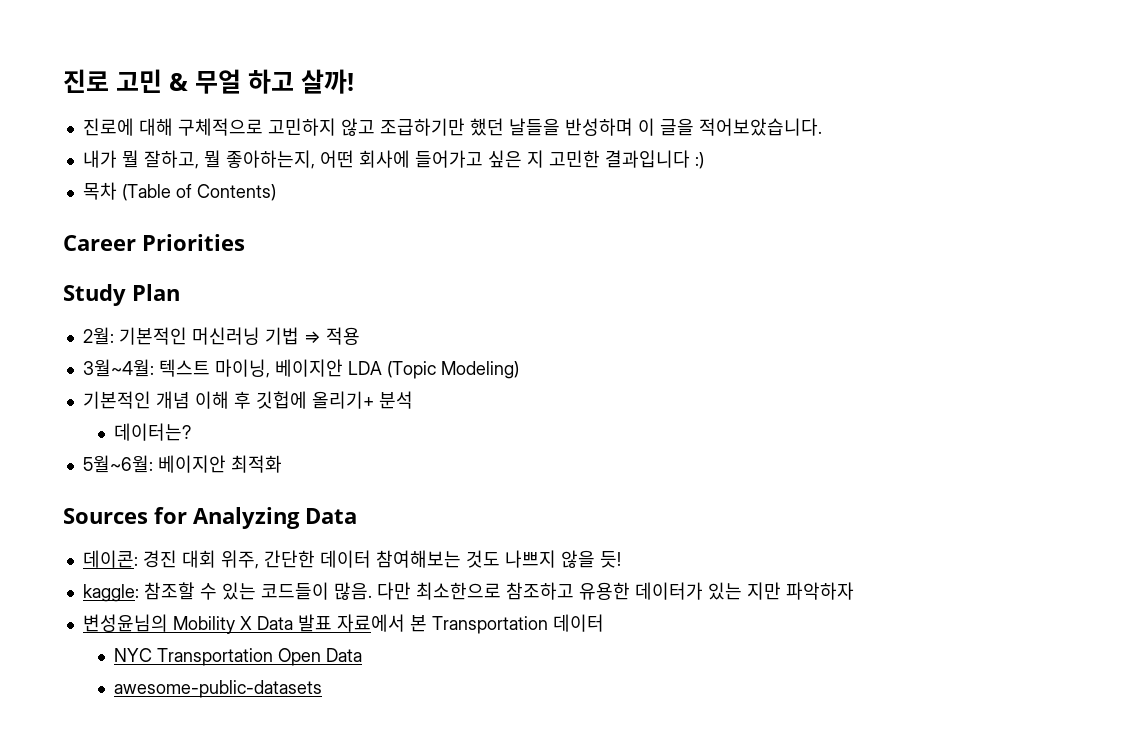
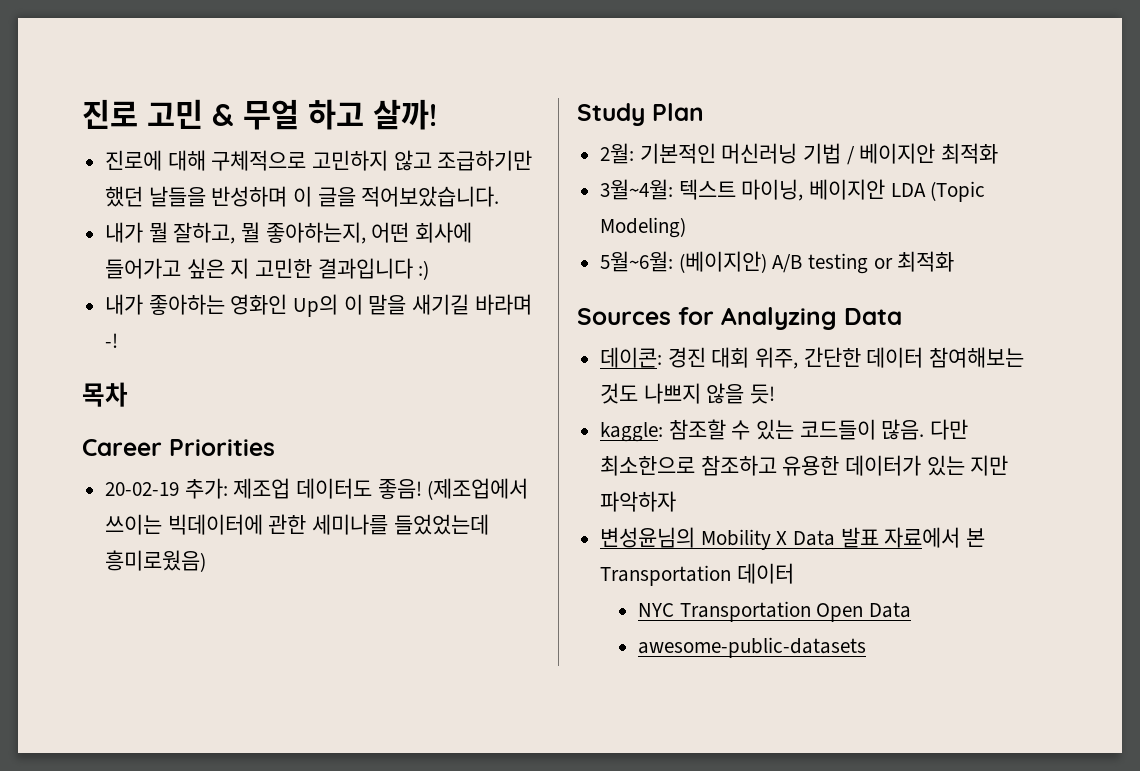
- 목차 (Table of Contents)
+ 내가 좋아하는 영화인 Up의 이 말을 새기길 바라며 -!
+ 목차
  Career Priorities
+ 20-02-19 추가: 제조업 데이터도 좋음! (제조업에서 쓰이는 빅데이터에 관한 세미나를 들었었는데 흥미로웠음)
- 2월: 기본적인 머신러닝 기법 ⇒ 적용
+ 2월: 기본적인 머신러닝 기법 / 베이지안 최적화
- 기본적인 개념 이해 후 깃헙에 올리기+ 분석
- 데이터는?
- 5월~6월: 베이지안 최적화
+ 5월~6월: (베이지안) A/B testing or 최적화

